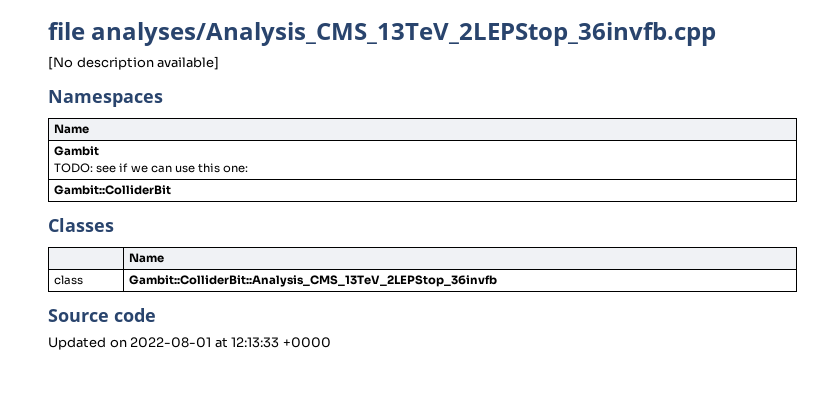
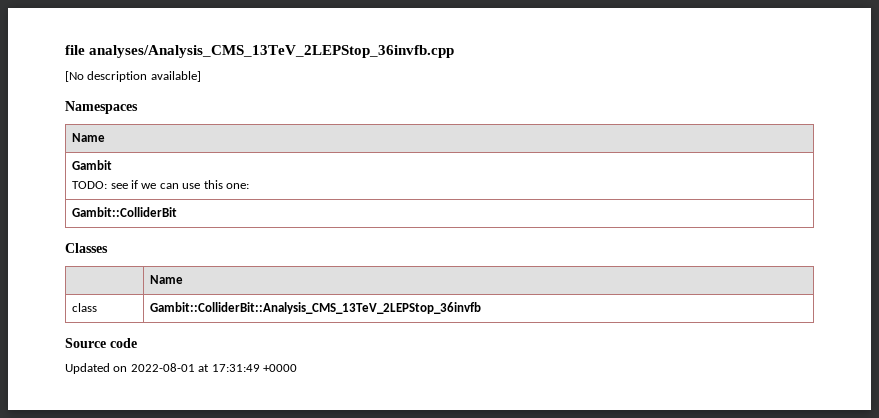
- Updated on 2022-08-01 at 12:13:33 +0000
+ Updated on 2022-08-01 at 17:31:49 +0000

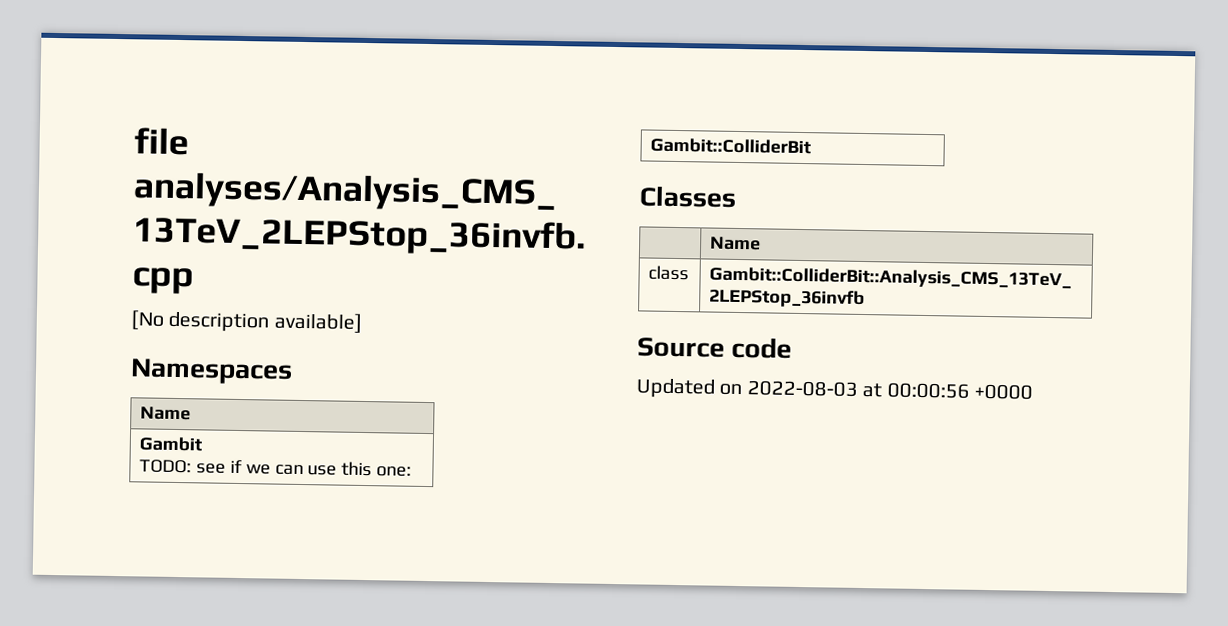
- Updated on 2022-08-01 at 17:31:49 +0000
+ Updated on 2022-08-03 at 00:00:56 +0000

